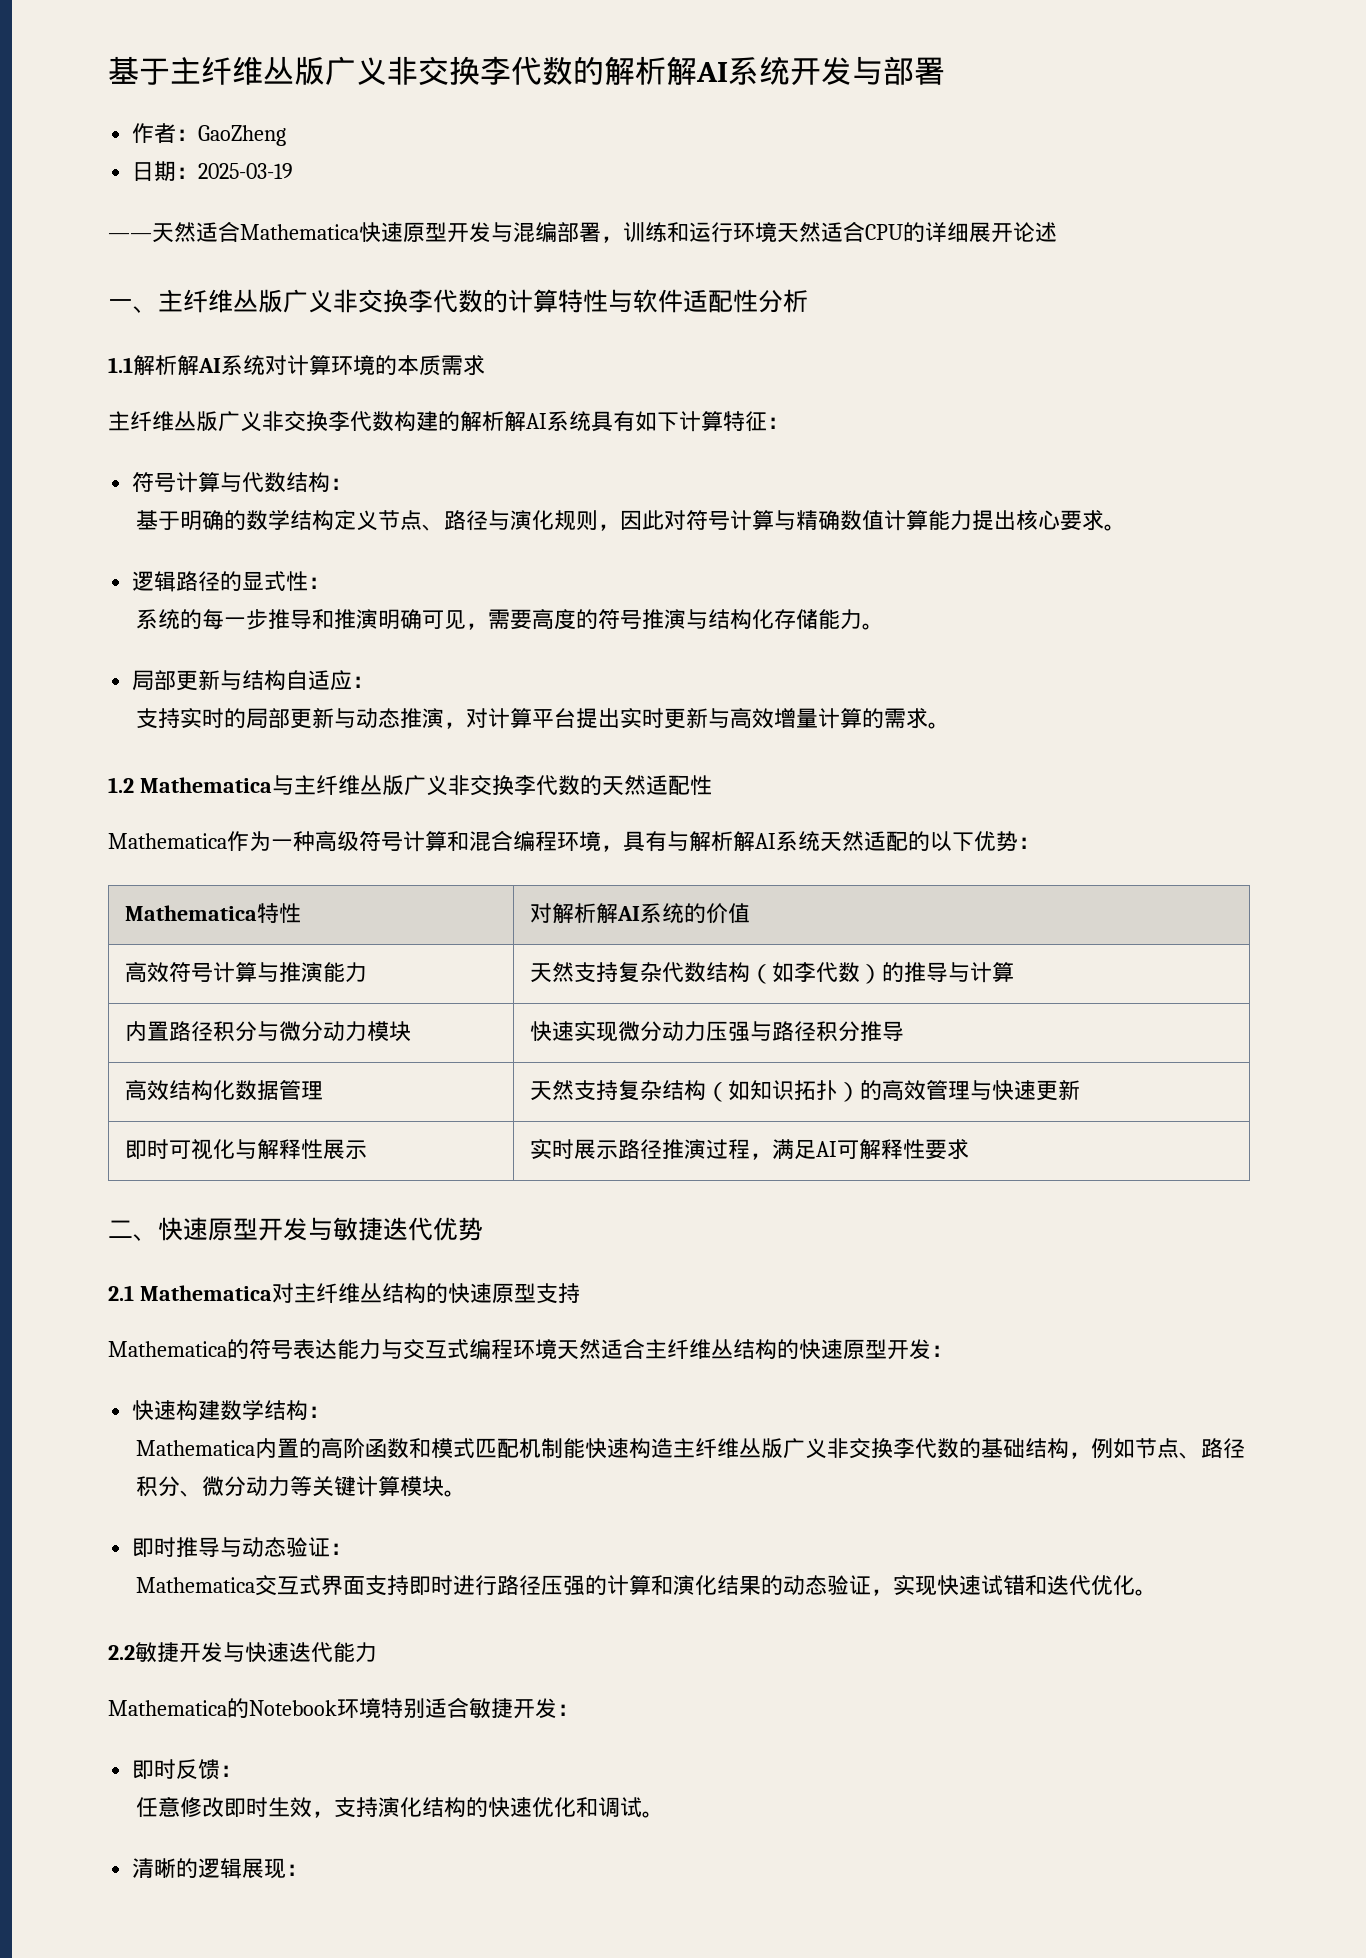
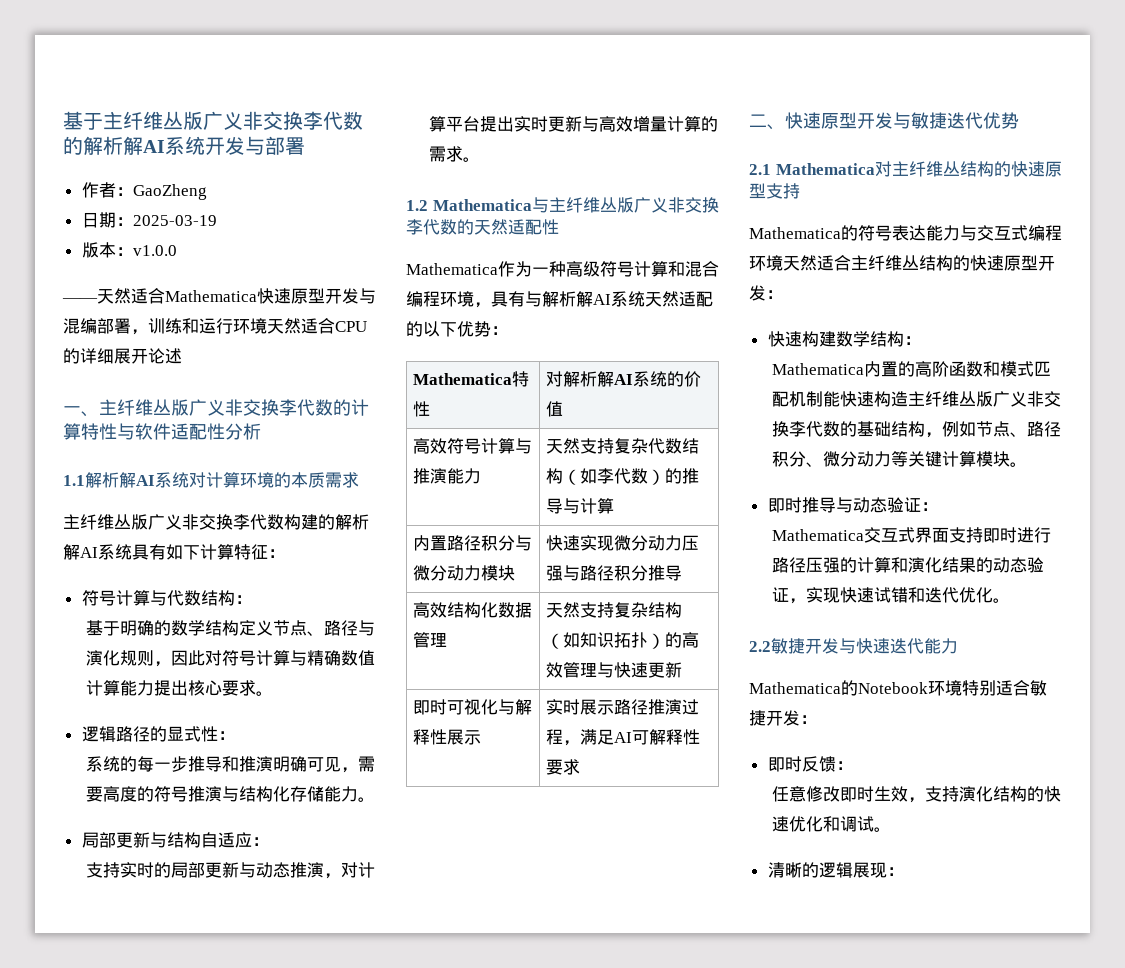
+ 版本：v1.0.0

